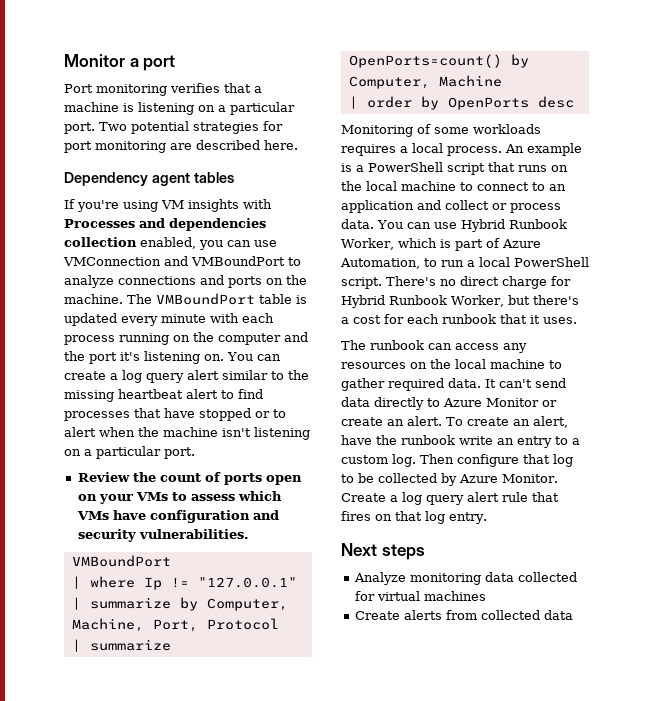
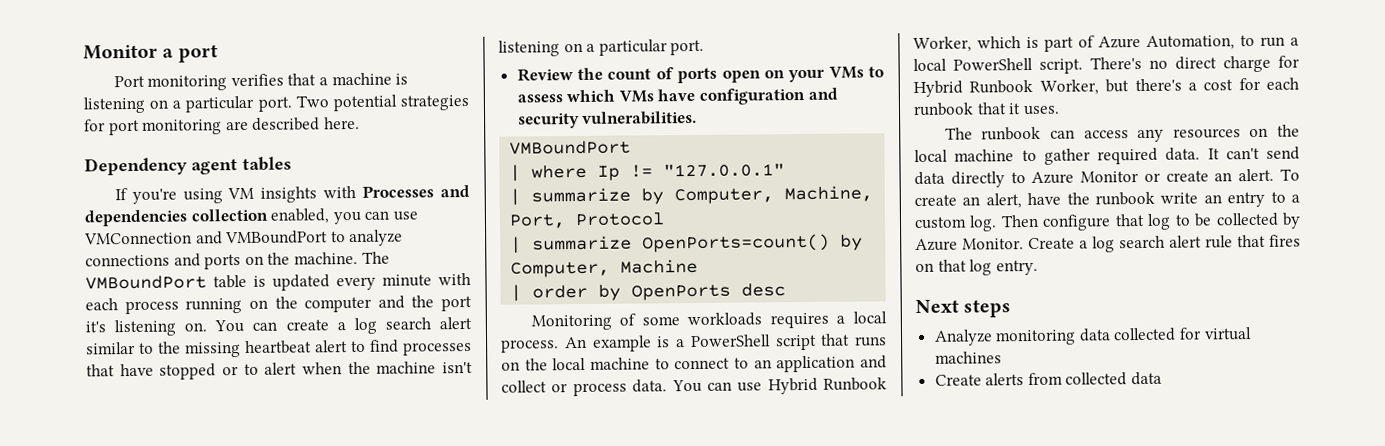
- You can create a log query alert similar to the missing heartbeat alert to find processes that have stopped or to alert when the machine isn't listening on a particular port.
+ You can create a log search alert similar to the missing heartbeat alert to find processes that have stopped or to alert when the machine isn't listening on a particular port.
- Create a log query alert rule that fires on that log entry.
+ Create a log search alert rule that fires on that log entry.

